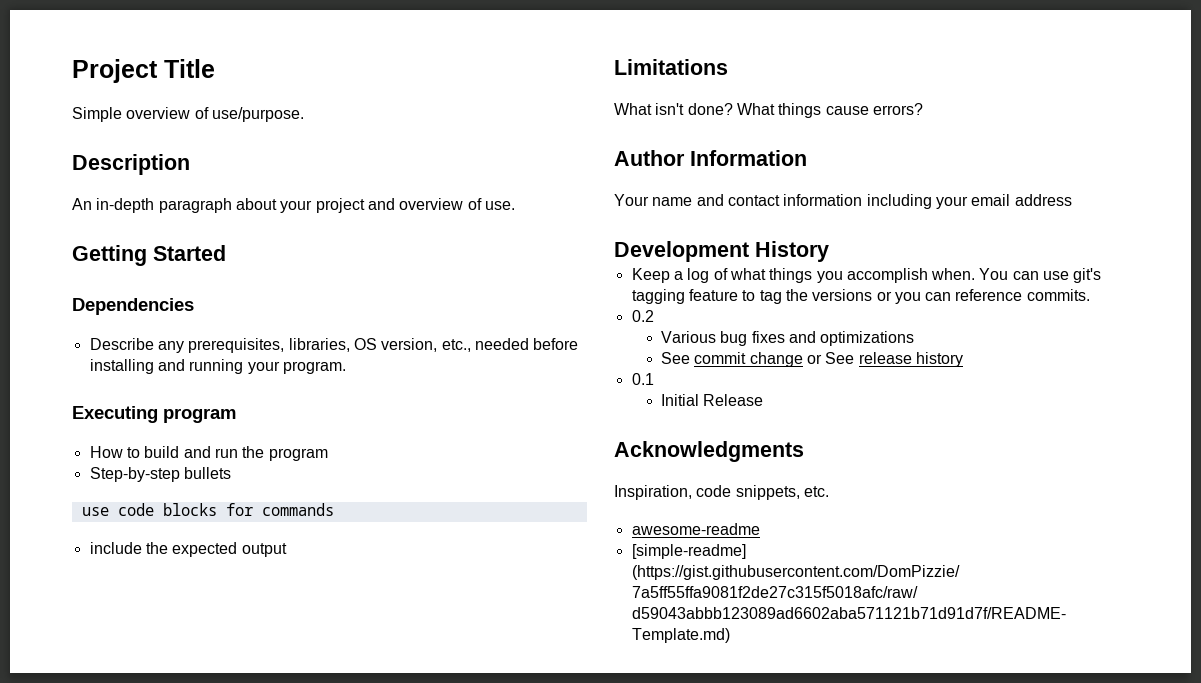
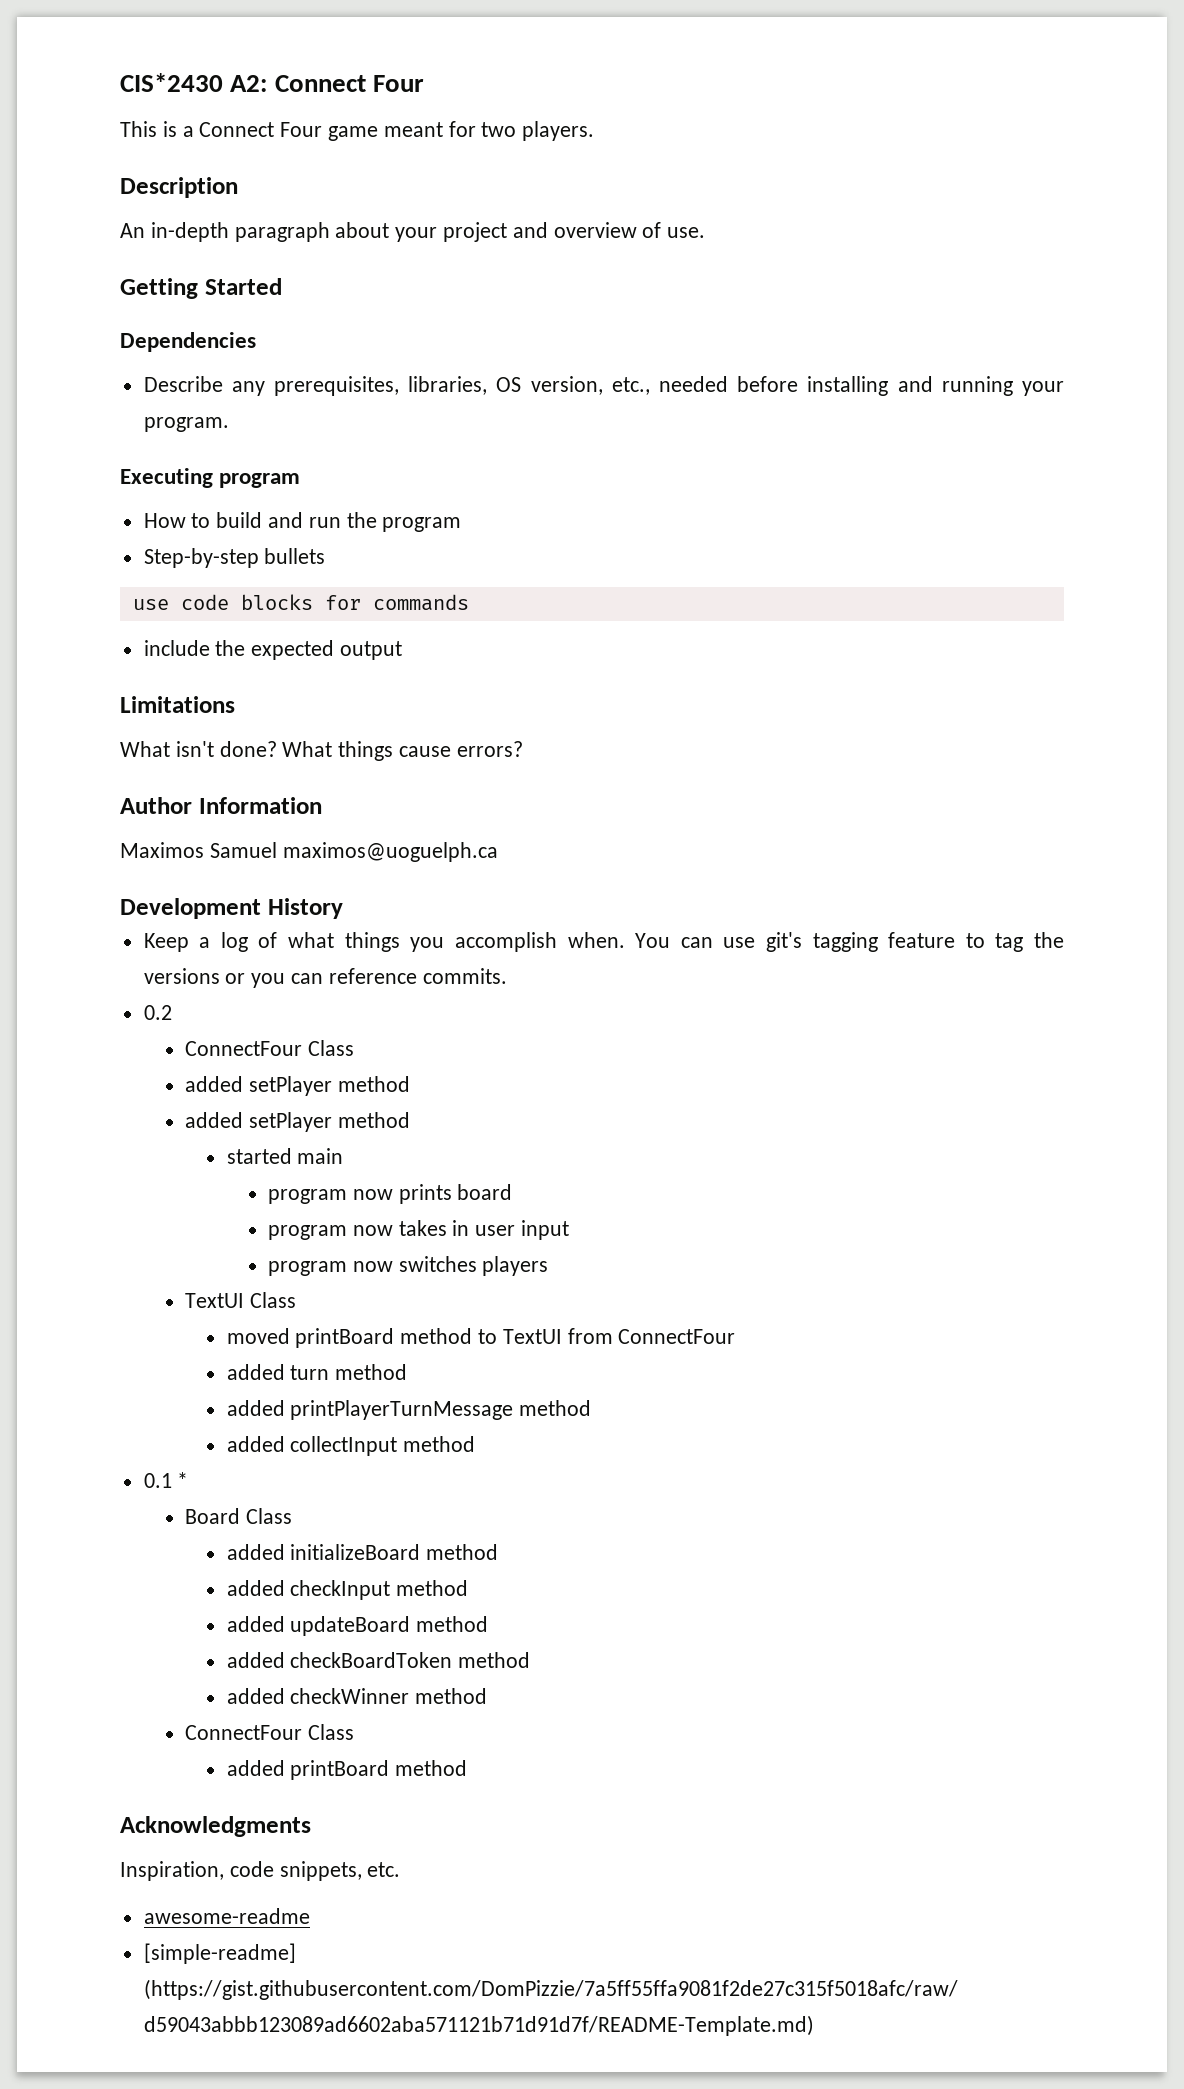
- Project Title
- Simple overview of use/purpose.
+ CIS*2430 A2: Connect Four
+ This is a Connect Four game meant for two players.
- Your name and contact information including your email address
+ Maximos Samuel maximos@uoguelph.ca
  0.2
- Various bug fixes and optimizations
- See commit change or See release history
- 0.1
- Initial Release
+ ConnectFour Class
+ added setPlayer method
+ added setPlayer method
+ started main
+ program now prints board
+ program now takes in user input
+ program now switches players
+ TextUI Class
+ moved printBoard method to TextUI from ConnectFour
+ added turn method
+ added printPlayerTurnMessage method
+ added collectInput method
+ 0.1 *
+ Board Class
+ added initializeBoard method
+ added checkInput method
+ added updateBoard method
+ added checkBoardToken method
+ added checkWinner method
+ ConnectFour Class
+ added printBoard method

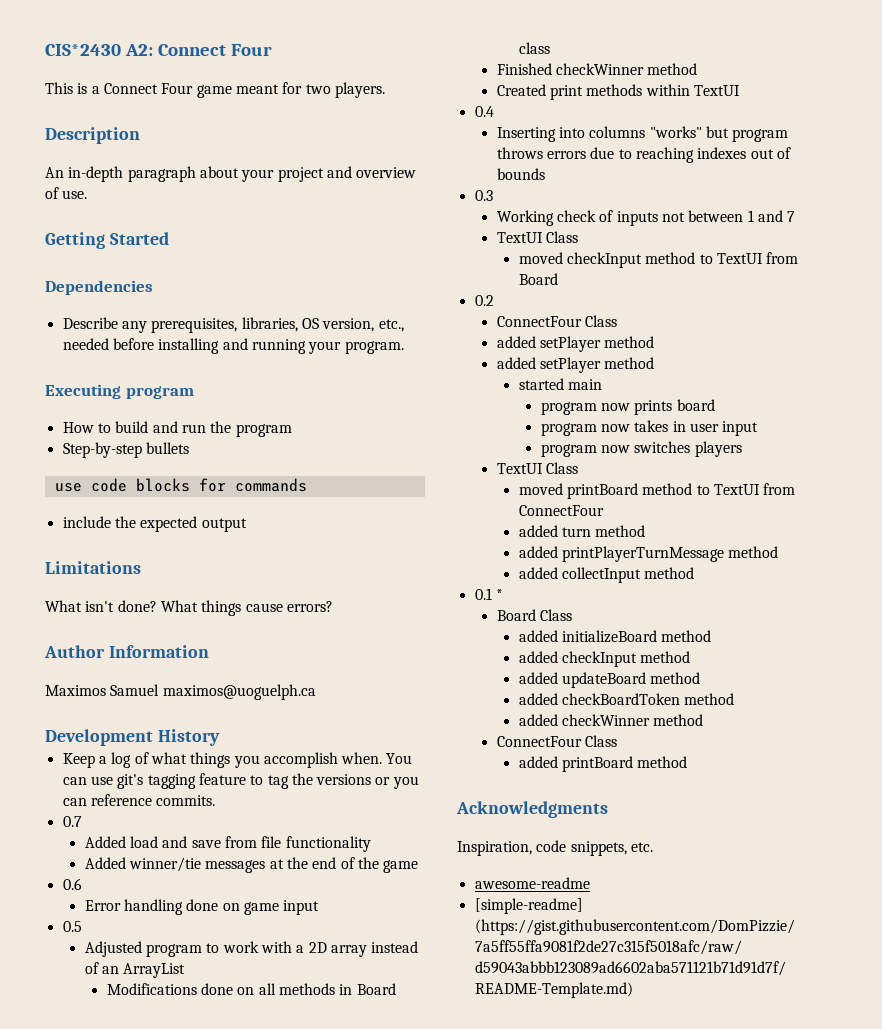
+ 0.7
+ Added load and save from file functionality
+ Added winner/tie messages at the end of the game
+ 0.6
+ Error handling done on game input
+ 0.5
+ Adjusted program to work with a 2D array instead of an ArrayList
+ Modifications done on all methods in Board class
+ Finished checkWinner method
+ Created print methods within TextUI
+ 0.4
+ Inserting into columns "works" but program throws errors due to reaching indexes out of bounds
+ 0.3
+ Working check of inputs not between 1 and 7
+ TextUI Class
+ moved checkInput method to TextUI from Board

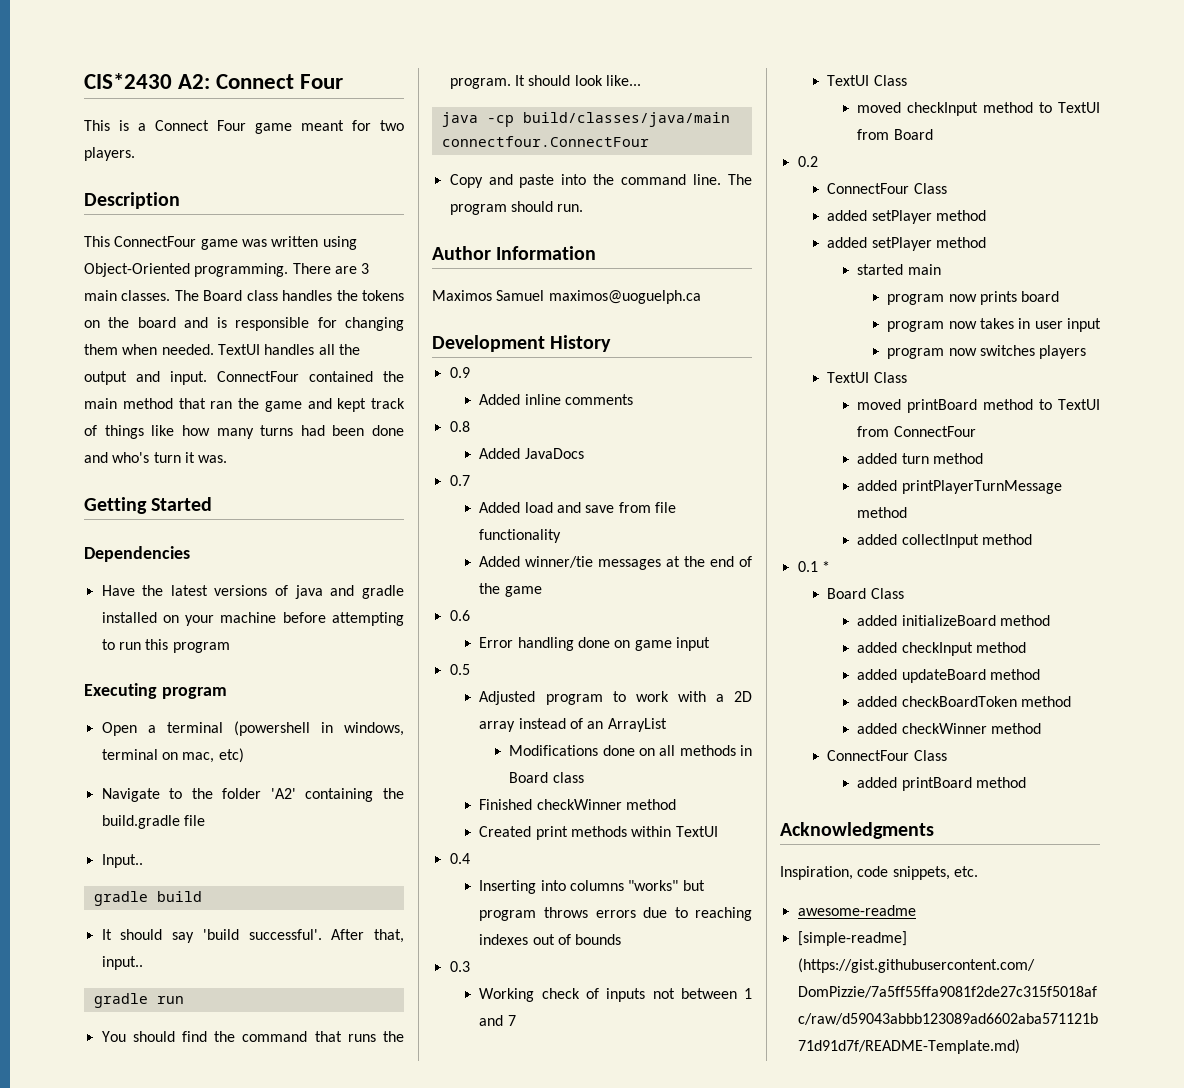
- An in-depth paragraph about your project and overview of use.
+ This ConnectFour game was written using Object-Oriented programming. There are 3 main classes. The Board class handles the tokens on the board and is responsible for changing them when needed. TextUI handles all the output and input. ConnectFour contained the main method that ran the game and kept track of things like how many turns had been done and who's turn it was.
  Getting Started
  Dependencies
- Describe any prerequisites, libraries, OS version, etc., needed before installing and running your program.
+ Have the latest versions of java and gradle installed on your machine before attempting to run this program
  Executing program
- How to build and run the program
- Step-by-step bullets
- use code blocks for commands
- include the expected output
- Limitations
- What isn't done? What things cause errors?
+ Open a terminal (powershell in windows, terminal on mac, etc)
+ Navigate to the folder 'A2' containing the build.gradle file
+ Input..
+ gradle build
+ It should say 'build successful'. After that, input..
+ gradle run
+ You should find the command that runs the program. It should look like...
+ java -cp build/classes/java/main connectfour.ConnectFour
+ Copy and paste into the command line. The program should run.
- Keep a log of what things you accomplish when. You can use git's tagging feature to tag the versions or you can reference commits.
+ 0.9
+ Added inline comments
+ 0.8
+ Added JavaDocs

